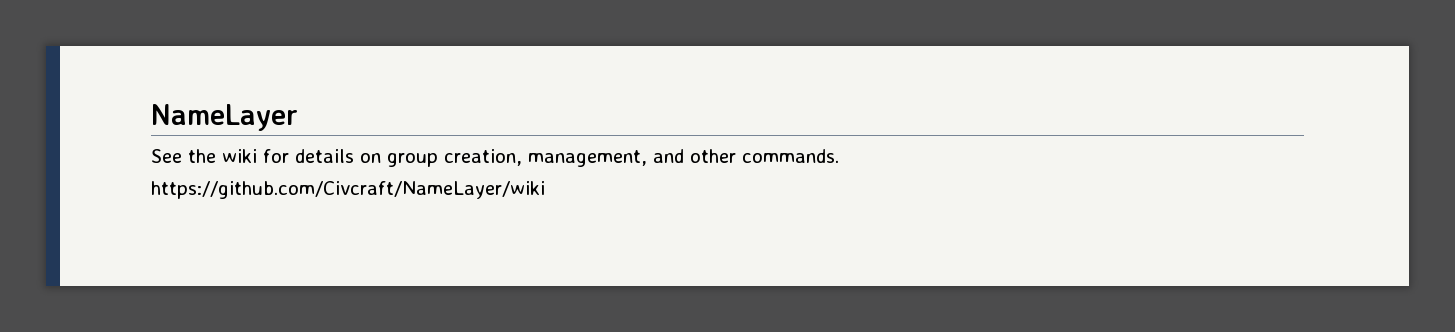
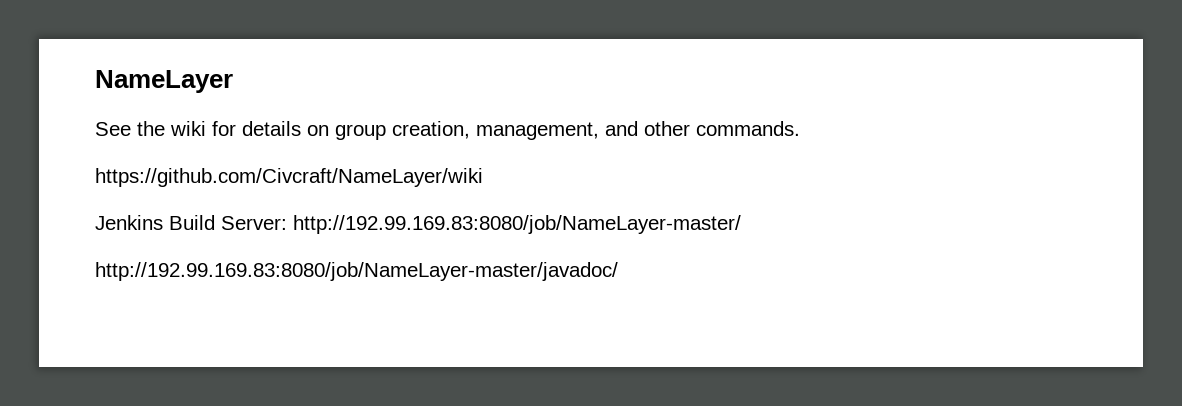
+ Jenkins Build Server: http://192.99.169.83:8080/job/NameLayer-master/
+ http://192.99.169.83:8080/job/NameLayer-master/javadoc/

